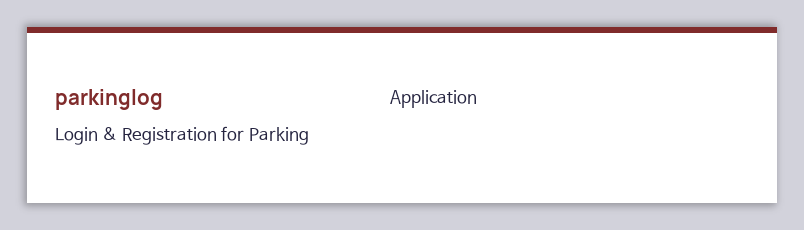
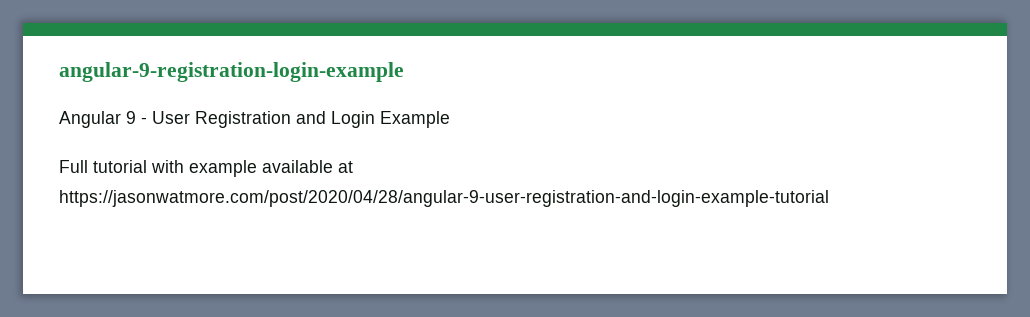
- parkinglog
- Login & Registration for Parking Application
+ angular-9-registration-login-example
+ Angular 9 - User Registration and Login Example
+ Full tutorial with example available at https://jasonwatmore.com/post/2020/04/28/angular-9-user-registration-and-login-example-tutorial

